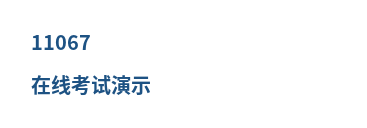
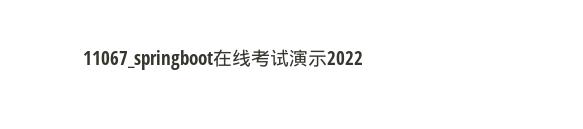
- 11067
- 在线考试演示
+ 11067_springboot在线考试演示2022

